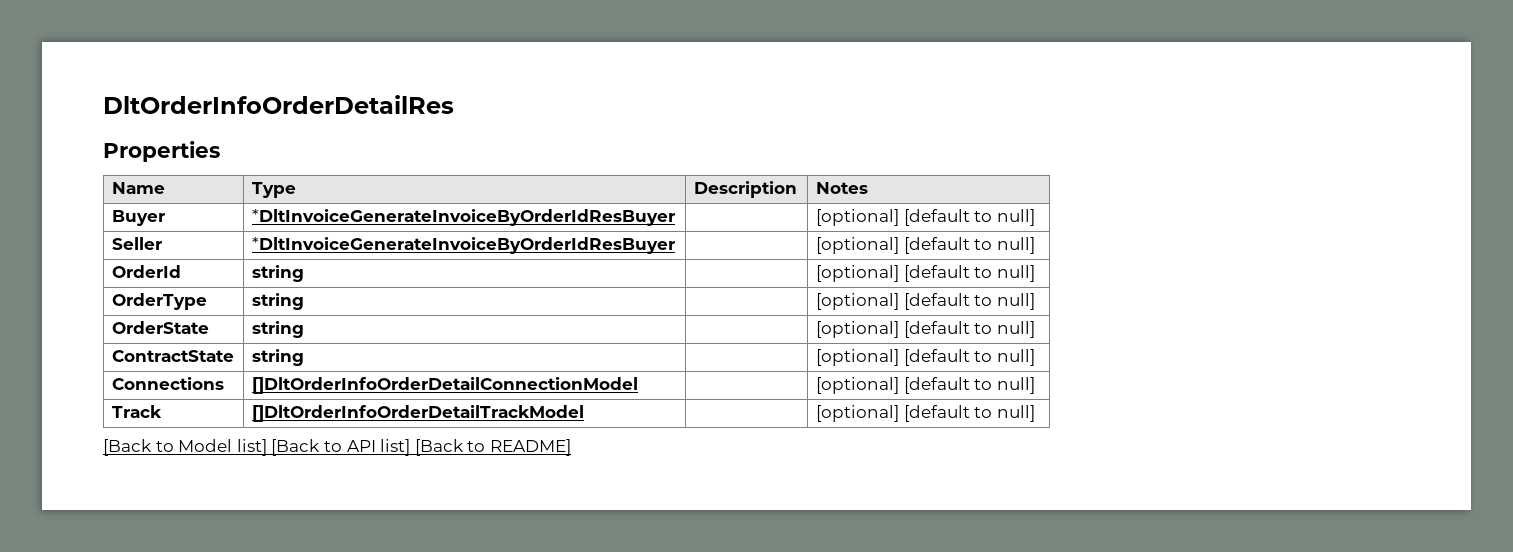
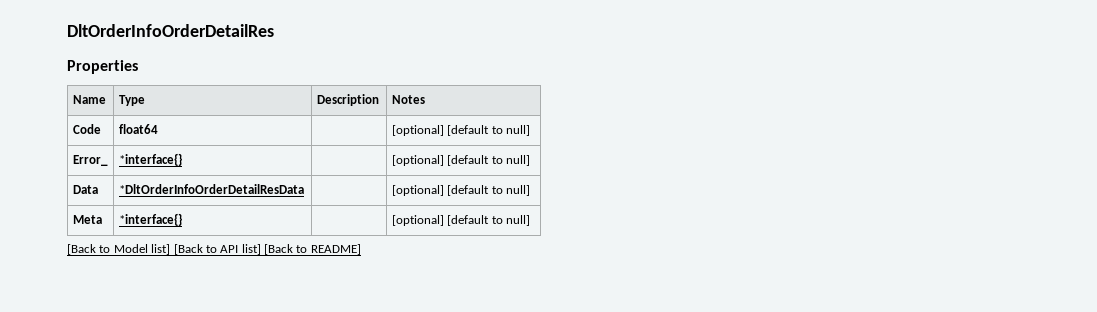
- Buyer | *DltInvoiceGenerateInvoiceByOrderIdResBuyer | | [optional] [default to null]
- Seller | *DltInvoiceGenerateInvoiceByOrderIdResBuyer | | [optional] [default to null]
- OrderId | string | | [optional] [default to null]
- OrderType | string | | [optional] [default to null]
- OrderState | string | | [optional] [default to null]
- ContractState | string | | [optional] [default to null]
- Connections | []DltOrderInfoOrderDetailConnectionModel | | [optional] [default to null]
- Track | []DltOrderInfoOrderDetailTrackModel | | [optional] [default to null]
+ Code | float64 | | [optional] [default to null]
+ Error_ | *interface{} | | [optional] [default to null]
+ Data | *DltOrderInfoOrderDetailResData | | [optional] [default to null]
+ Meta | *interface{} | | [optional] [default to null]

